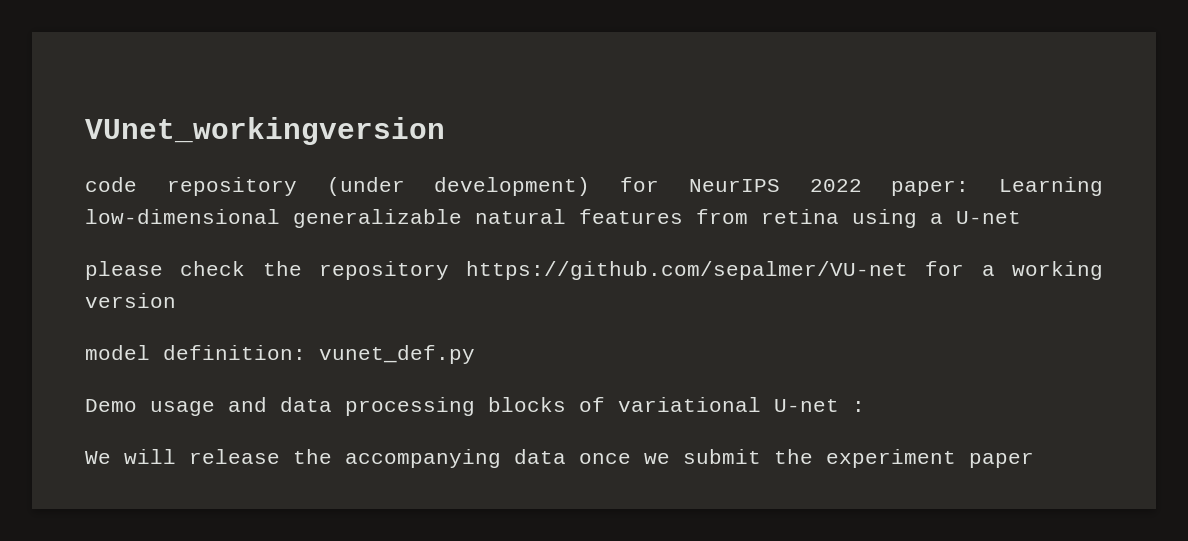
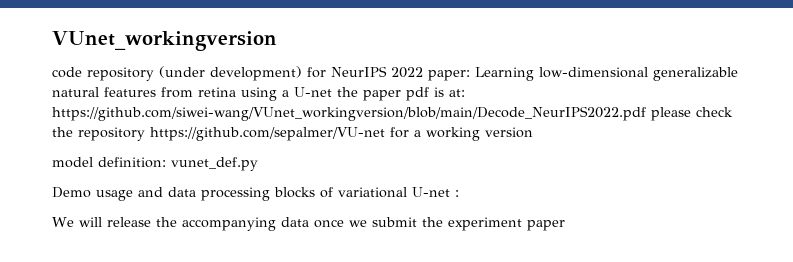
- code repository (under development) for NeurIPS 2022 paper: Learning low-dimensional generalizable natural features from retina using a U-net
- please check the repository https://github.com/sepalmer/VU-net for a working version
+ code repository (under development) for NeurIPS 2022 paper: Learning low-dimensional generalizable natural features from retina using a U-net the paper pdf is at: https://github.com/siwei-wang/VUnet_workingversion/blob/main/Decode_NeurIPS2022.pdf please check the repository https://github.com/sepalmer/VU-net for a working version

